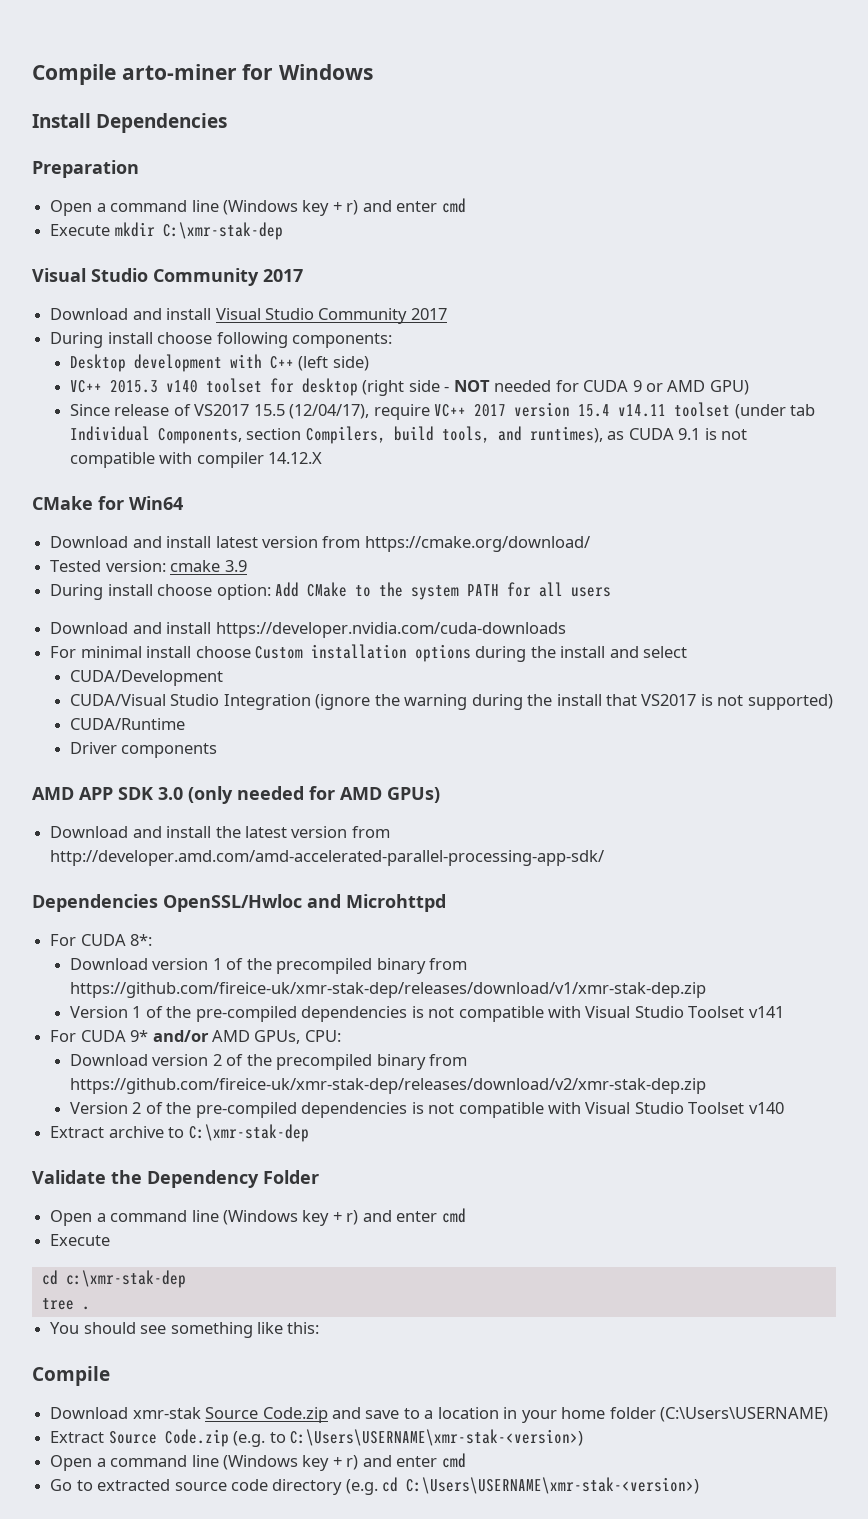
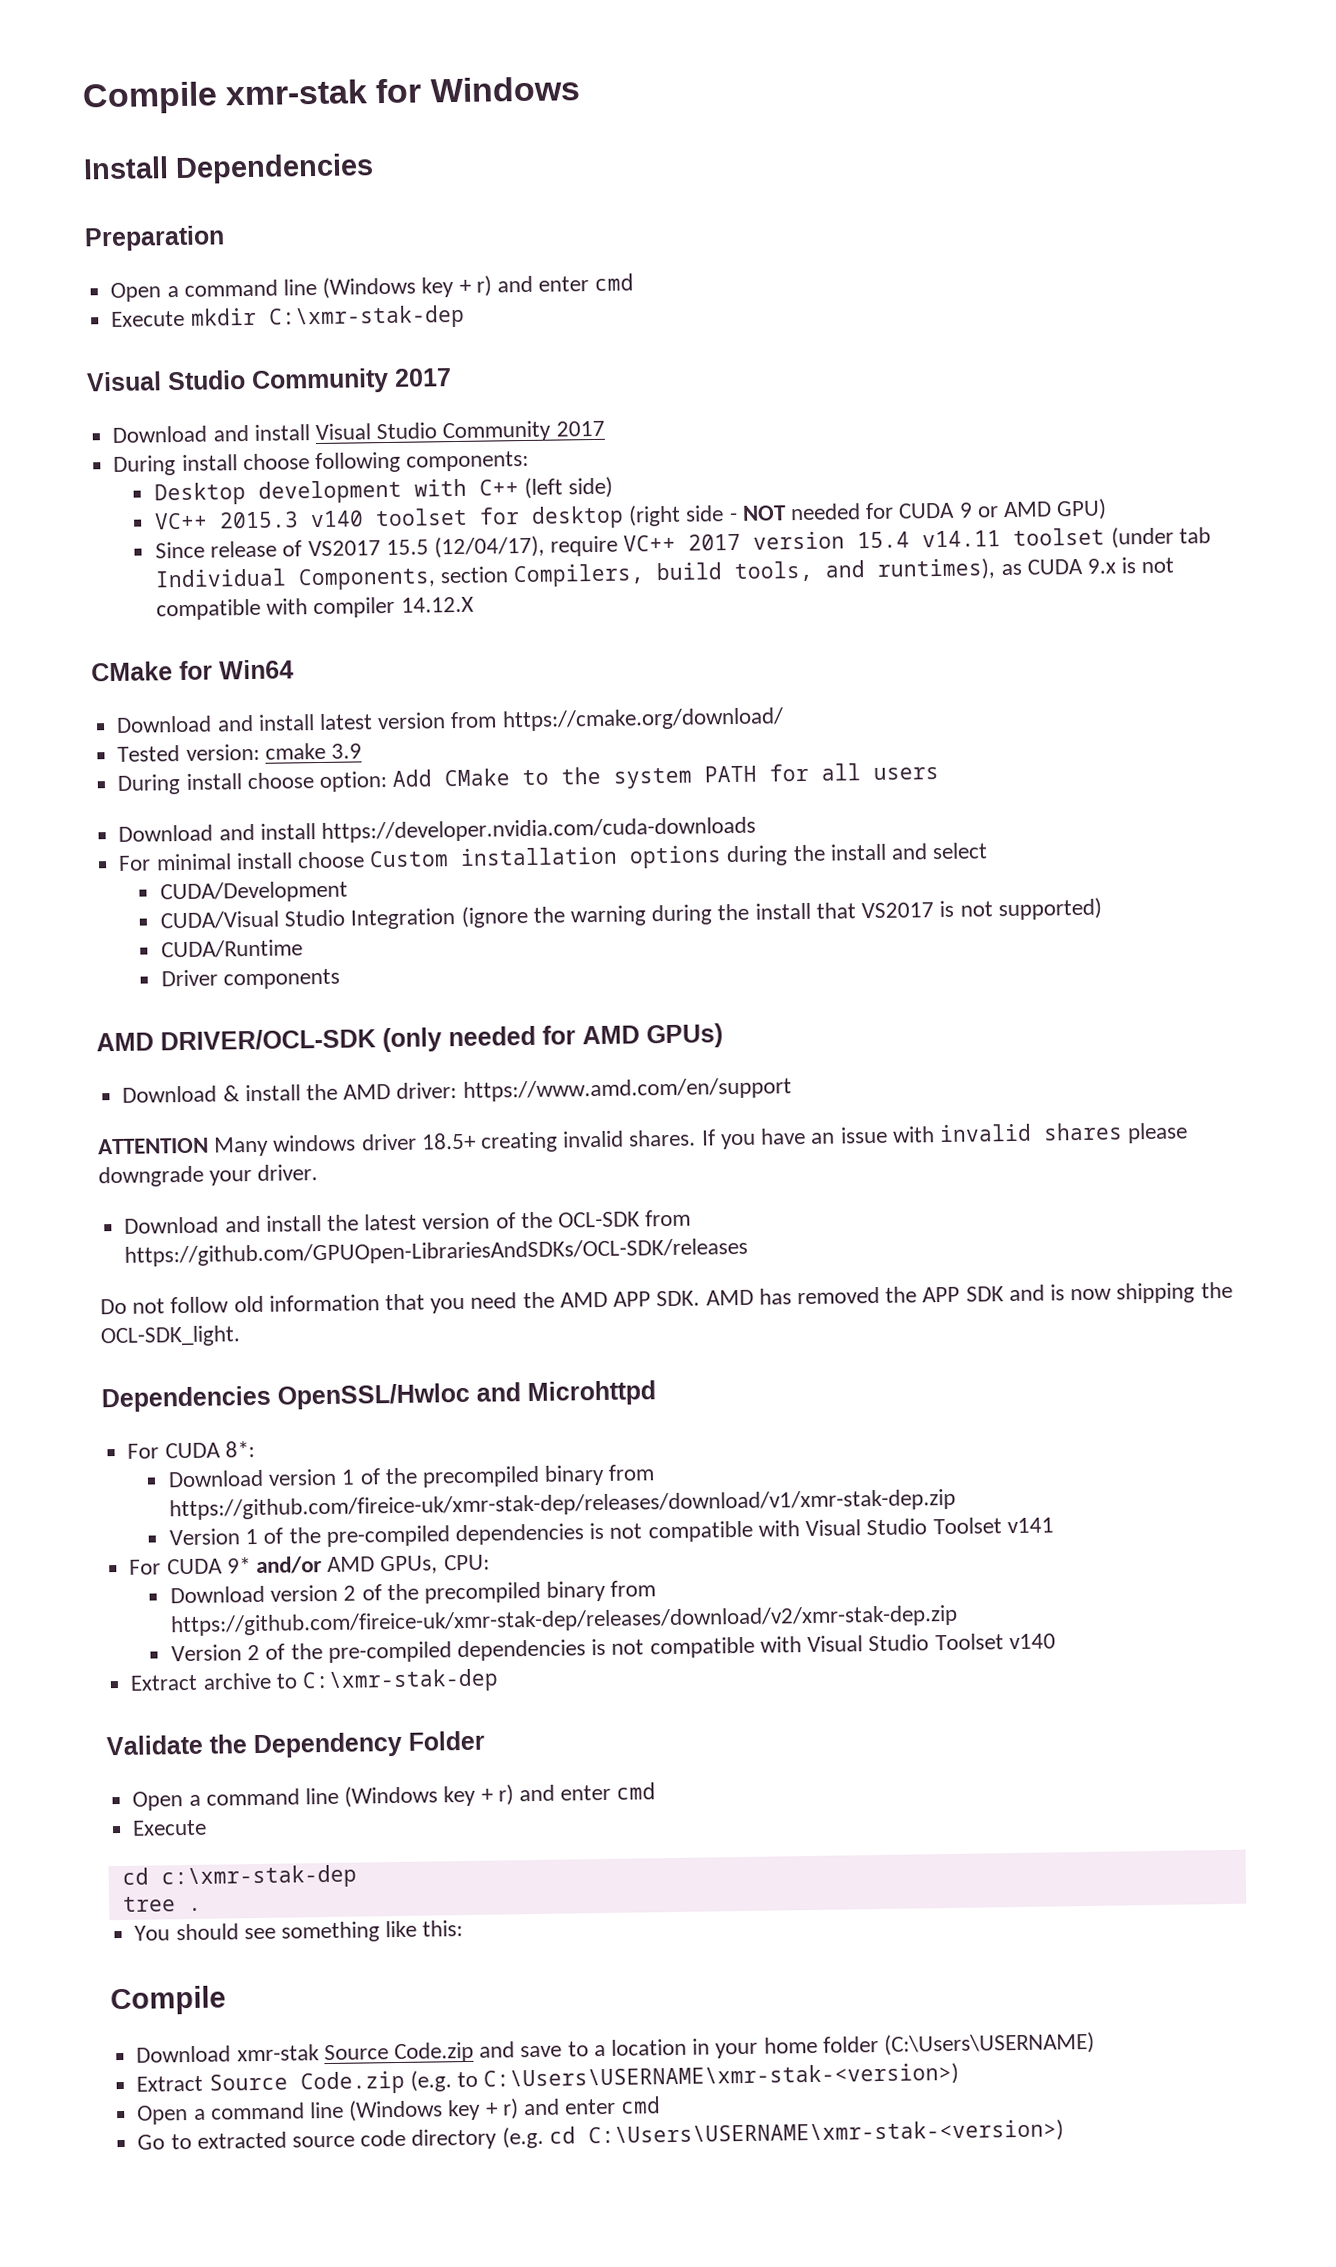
- Compile arto-miner for Windows
+ Compile xmr-stak for Windows
- Since release of VS2017 15.5 (12/04/17), require VC++ 2017 version 15.4 v14.11 toolset (under tab Individual Components, section Compilers, build tools, and runtimes), as CUDA 9.1 is not compatible with compiler 14.12.X
+ Since release of VS2017 15.5 (12/04/17), require VC++ 2017 version 15.4 v14.11 toolset (under tab Individual Components, section Compilers, build tools, and runtimes), as CUDA 9.x is not compatible with compiler 14.12.X
- AMD APP SDK 3.0 (only needed for AMD GPUs)
+ AMD DRIVER/OCL-SDK (only needed for AMD GPUs)
+ Download & install the AMD driver: https://www.amd.com/en/support
+ ATTENTION Many windows driver 18.5+ creating invalid shares. If you have an issue with invalid shares please downgrade your driver.
- Download and install the latest version from http://developer.amd.com/amd-accelerated-parallel-processing-app-sdk/
+ Download and install the latest version of the OCL-SDK from https://github.com/GPUOpen-LibrariesAndSDKs/OCL-SDK/releases
+ Do not follow old information that you need the AMD APP SDK. AMD has removed the APP SDK and is now shipping the OCL-SDK_light.

